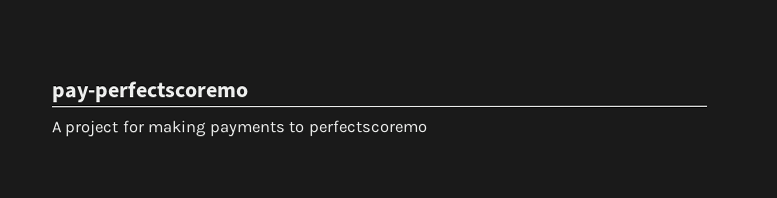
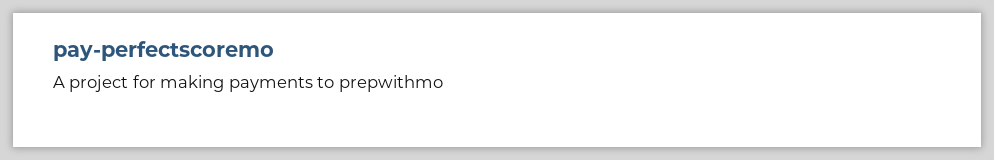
- A project for making payments to perfectscoremo
+ A project for making payments to prepwithmo

